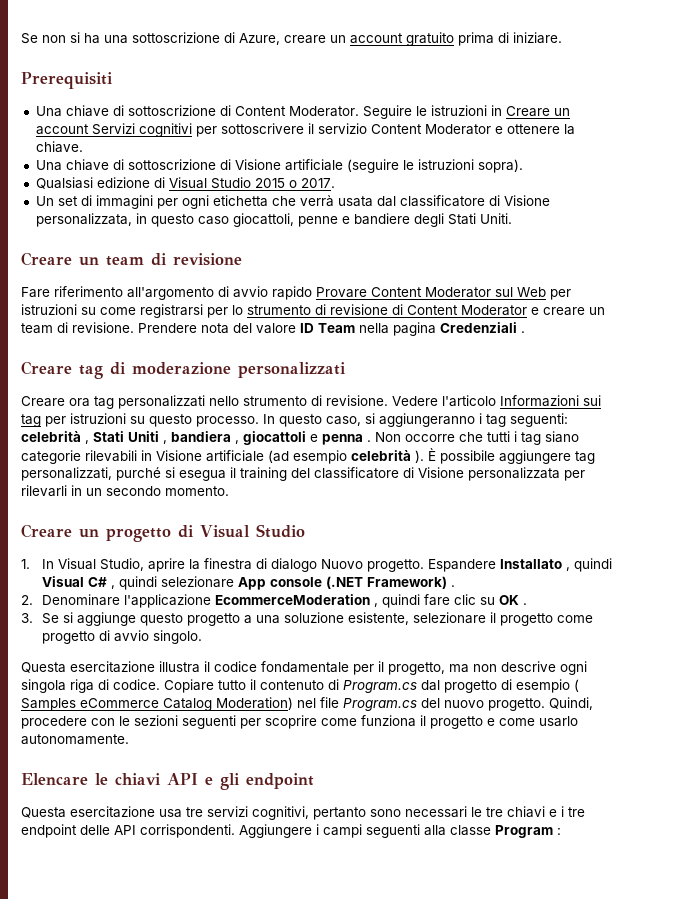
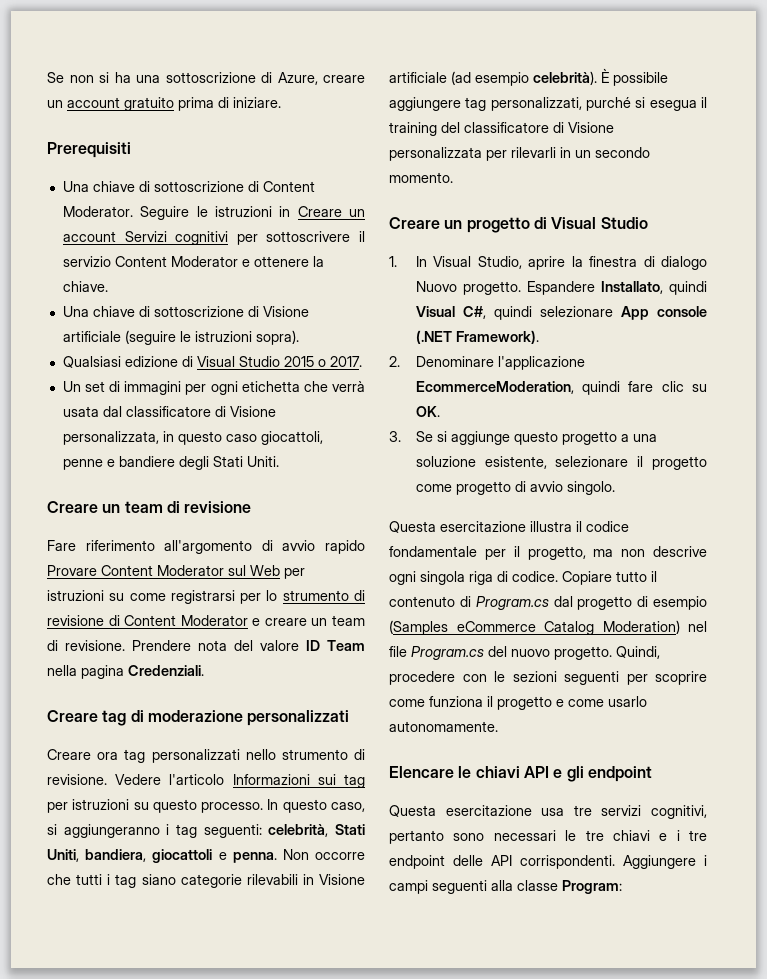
- Prendere nota del valore ID Team nella pagina Credenziali .
+ Prendere nota del valore ID Team nella pagina Credenziali.
- In questo caso, si aggiungeranno i tag seguenti: celebrità , Stati Uniti , bandiera , giocattoli e penna .
+ In questo caso, si aggiungeranno i tag seguenti: celebrità, Stati Uniti, bandiera, giocattoli e penna.
- Non occorre che tutti i tag siano categorie rilevabili in Visione artificiale (ad esempio celebrità ).
+ Non occorre che tutti i tag siano categorie rilevabili in Visione artificiale (ad esempio celebrità).
- Espandere Installato , quindi Visual C# , quindi selezionare App console (.NET Framework) .
+ Espandere Installato, quindi Visual C#, quindi selezionare App console (.NET Framework).
- 2. Denominare l'applicazione EcommerceModeration , quindi fare clic su OK .
+ 2. Denominare l'applicazione EcommerceModeration, quindi fare clic su OK.
- Copiare tutto il contenuto di Program.cs dal progetto di esempio ( Samples eCommerce Catalog Moderation) nel file Program.cs del nuovo progetto.
+ Copiare tutto il contenuto di Program.cs dal progetto di esempio (Samples eCommerce Catalog Moderation) nel file Program.cs del nuovo progetto.
- Aggiungere i campi seguenti alla classe Program :
+ Aggiungere i campi seguenti alla classe Program:

